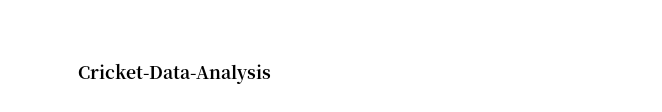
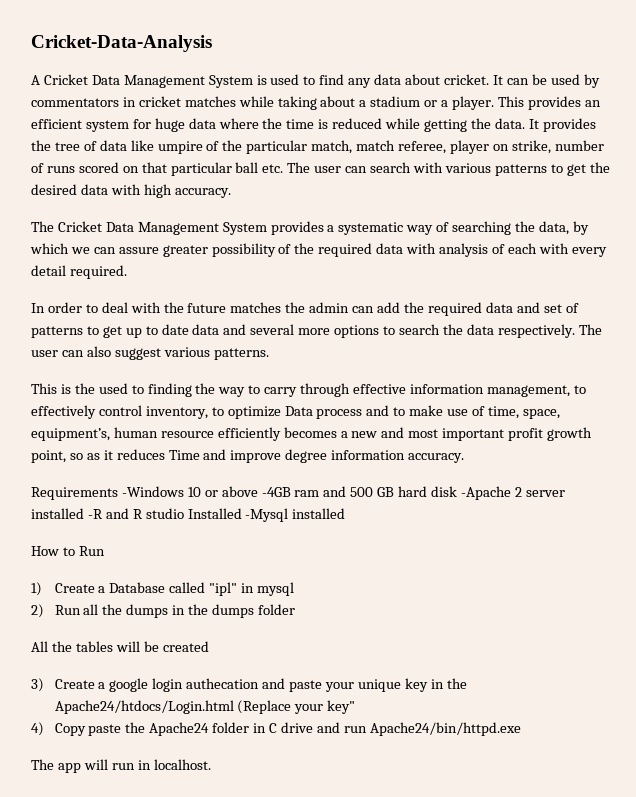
+ A Cricket Data Management System is used to find any data about cricket. It can be used by commentators in cricket matches while taking about a stadium or a player. This provides an efficient system for huge data where the time is reduced while getting the data. It provides the tree of data like umpire of the particular match, match referee, player on strike, number of runs scored on that particular ball etc. The user can search with various patterns to get the desired data with high accuracy.
+ The Cricket Data Management System provides a systematic way of searching the data, by which we can assure greater possibility of the required data with analysis of each with every detail required.
+ In order to deal with the future matches the admin can add the required data and set of patterns to get up to date data and several more options to search the data respectively. The user can also suggest various patterns.
+ This is the used to finding the way to carry through effective information management, to effectively control inventory, to optimize Data process and to make use of time, space, equipment’s, human resource efficiently becomes a new and most important profit growth point, so as it reduces Time and improve degree information accuracy.
+ Requirements -Windows 10 or above -4GB ram and 500 GB hard disk -Apache 2 server installed -R and R studio Installed -Mysql installed
+ How to Run
+ 1) Create a Database called "ipl" in mysql
+ 2) Run all the dumps in the dumps folder
+ All the tables will be created
+ 3) Create a google login authecation and paste your unique key in the Apache24/htdocs/Login.html (Replace your key"
+ 4) Copy paste the Apache24 folder in C drive and run Apache24/bin/httpd.exe
+ The app will run in localhost.

